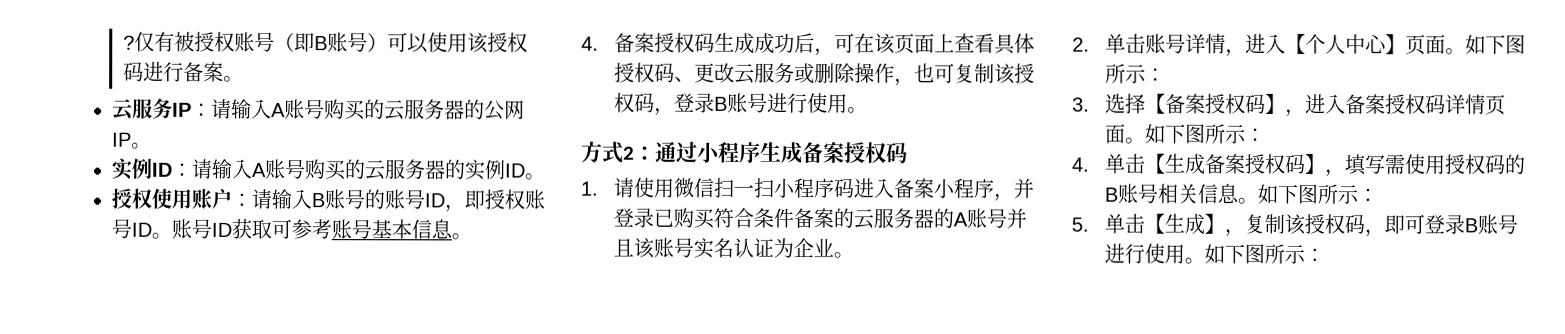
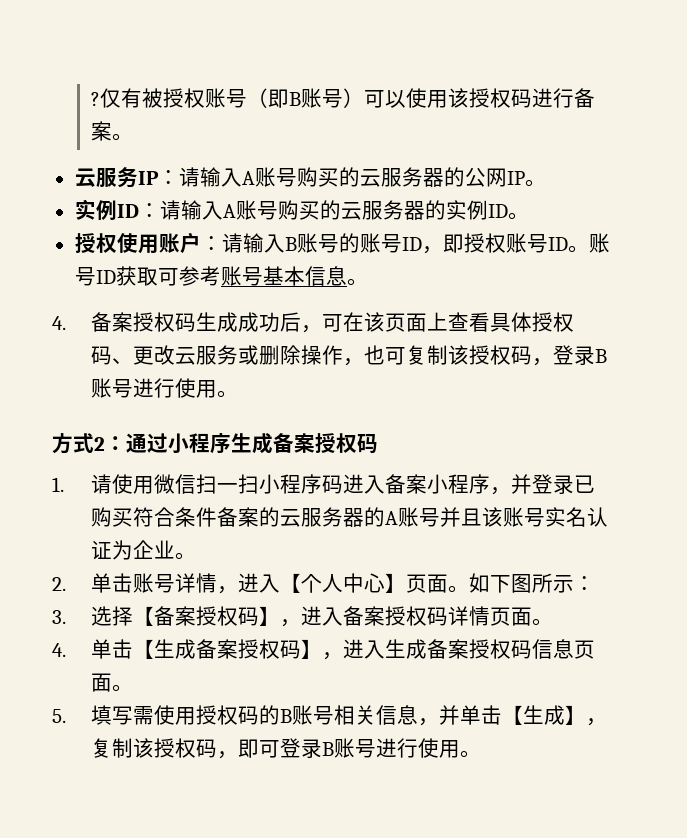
- 3.选择【备案授权码】，进入备案授权码详情页面。如下图所示：
+ 3.选择【备案授权码】，进入备案授权码详情页面。
- 4.单击【生成备案授权码】，填写需使用授权码的B账号相关信息。如下图所示：
- 5.单击【生成】，复制该授权码，即可登录B账号进行使用。如下图所示：
+ 4.单击【生成备案授权码】，进入生成备案授权码信息页面。
+ 5.填写需使用授权码的B账号相关信息，并单击【生成】，复制该授权码，即可登录B账号进行使用。

